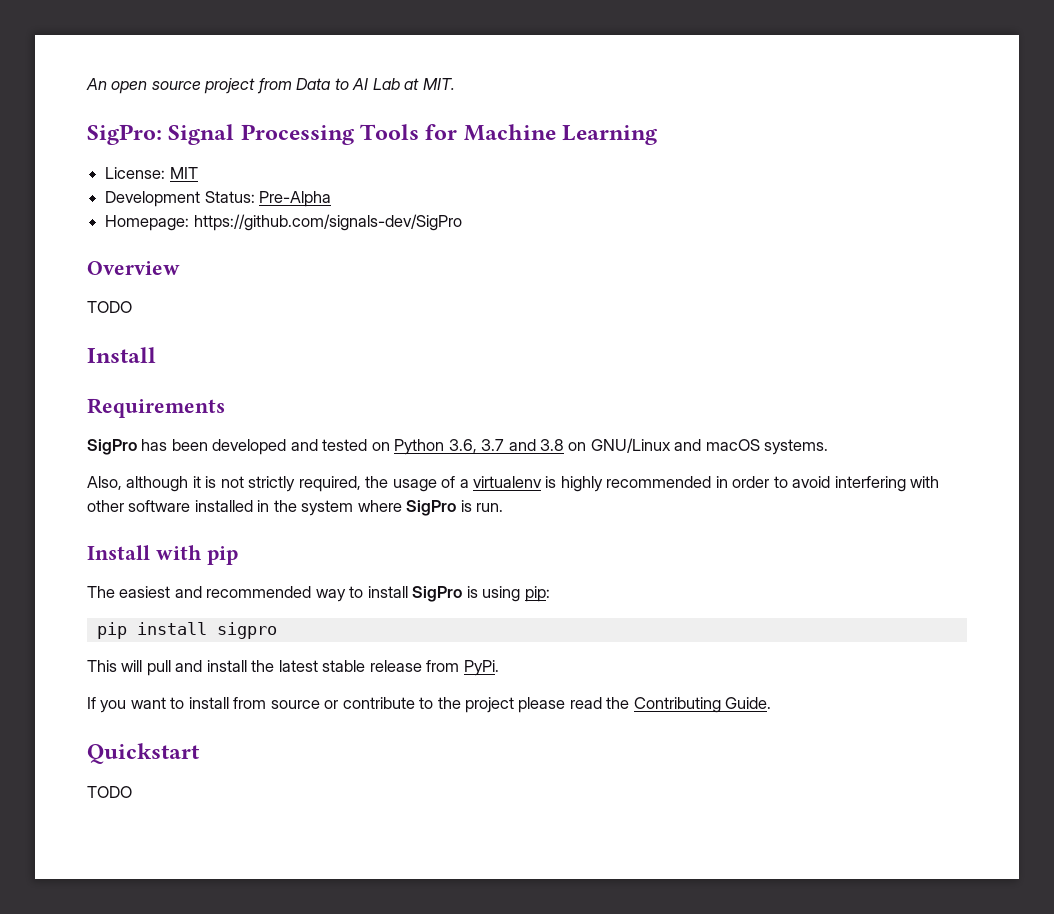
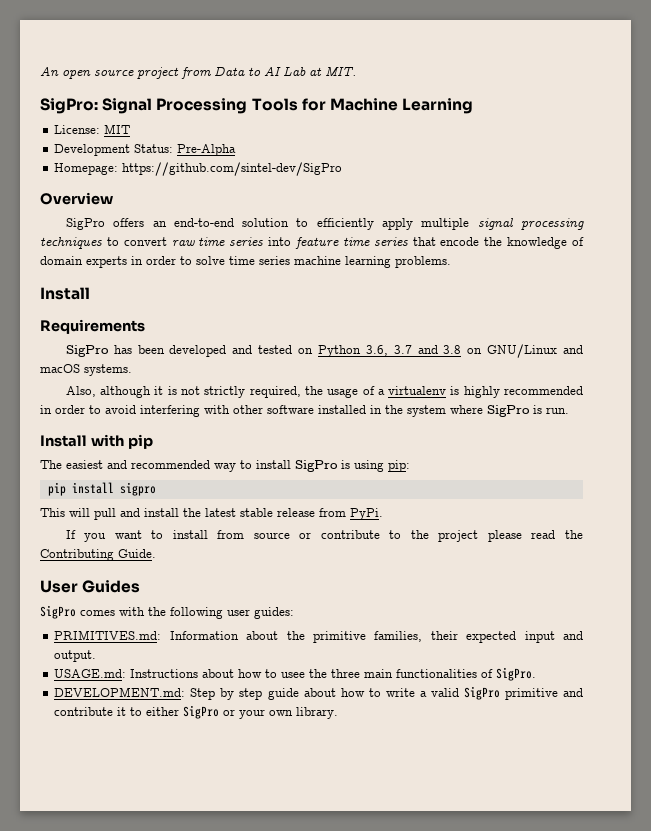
- Homepage: https://github.com/signals-dev/SigPro
+ Homepage: https://github.com/sintel-dev/SigPro
  Overview
- TODO
+ SigPro offers an end-to-end solution to efficiently apply multiple signal processing techniques to convert raw time series into feature time series that encode the knowledge of domain experts in order to solve time series machine learning problems.
- Quickstart
- TODO
+ User Guides
+ SigPro comes with the following user guides:
+ PRIMITIVES.md: Information about the primitive families, their expected input and output.
+ USAGE.md: Instructions about how to usee the three main functionalities of SigPro.
+ DEVELOPMENT.md: Step by step guide about how to write a valid SigPro primitive and contribute it to either SigPro or your own library.

